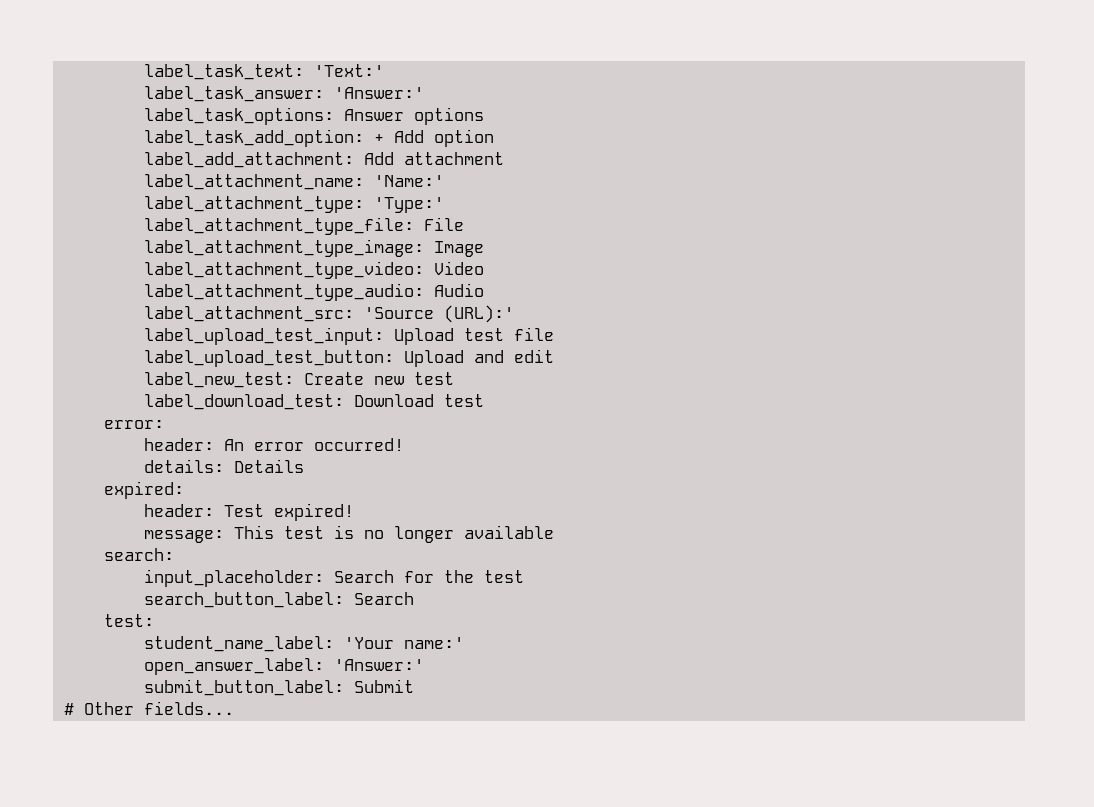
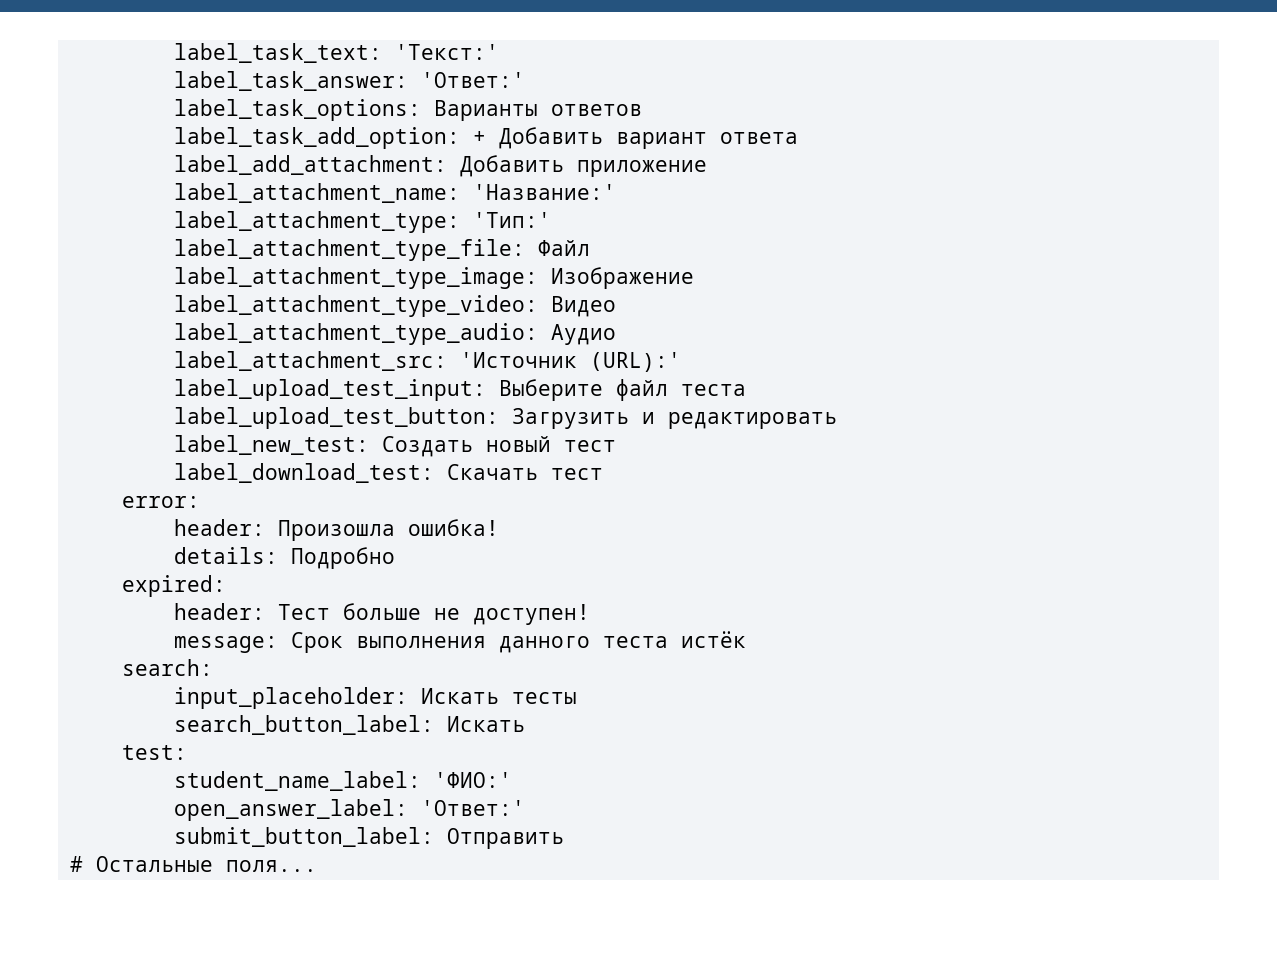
- label_task_text: 'Text:'
+ label_task_text: 'Текст:'
- label_task_answer: 'Answer:'
+ label_task_answer: 'Ответ:'
- label_task_options: Answer options
+ label_task_options: Варианты ответов
- label_task_add_option: + Add option
+ label_task_add_option: + Добавить вариант ответа
- label_add_attachment: Add attachment
+ label_add_attachment: Добавить приложение
- label_attachment_name: 'Name:'
+ label_attachment_name: 'Название:'
- label_attachment_type: 'Type:'
+ label_attachment_type: 'Тип:'
- label_attachment_type_file: File
+ label_attachment_type_file: Файл
- label_attachment_type_image: Image
+ label_attachment_type_image: Изображение
- label_attachment_type_video: Video
+ label_attachment_type_video: Видео
- label_attachment_type_audio: Audio
+ label_attachment_type_audio: Аудио
- label_attachment_src: 'Source (URL):'
+ label_attachment_src: 'Источник (URL):'
- label_upload_test_input: Upload test file
- label_upload_test_button: Upload and edit
- label_new_test: Create new test
+ label_upload_test_input: Выберите файл теста
+ label_upload_test_button: Загрузить и редактировать
+ label_new_test: Создать новый тест
- label_download_test: Download test
+ label_download_test: Скачать тест
- header: An error occurred!
+ header: Произошла ошибка!
- details: Details
+ details: Подробно
- header: Test expired!
- message: This test is no longer available
+ header: Тест больше не доступен!
+ message: Срок выполнения данного теста истёк
  search:
- input_placeholder: Search for the test
+ input_placeholder: Искать тесты
- search_button_label: Search
+ search_button_label: Искать
- student_name_label: 'Your name:'
+ student_name_label: 'ФИО:'
- open_answer_label: 'Answer:'
+ open_answer_label: 'Ответ:'
- submit_button_label: Submit
+ submit_button_label: Отправить
- # Other fields...
+ # Остальные поля...

